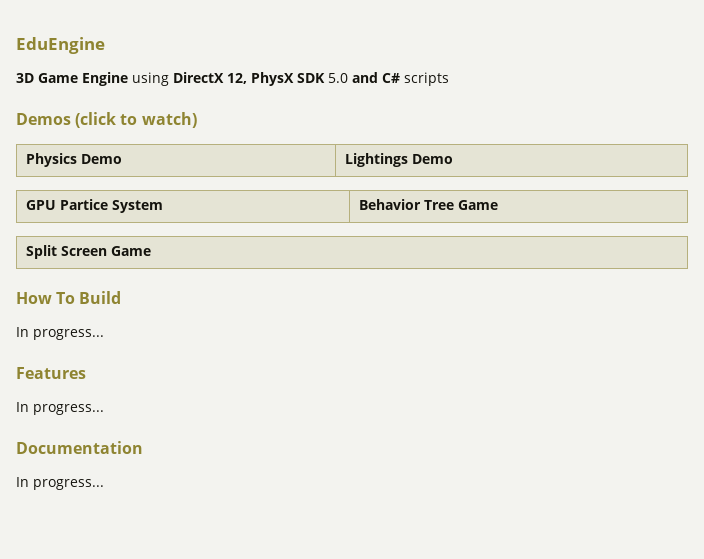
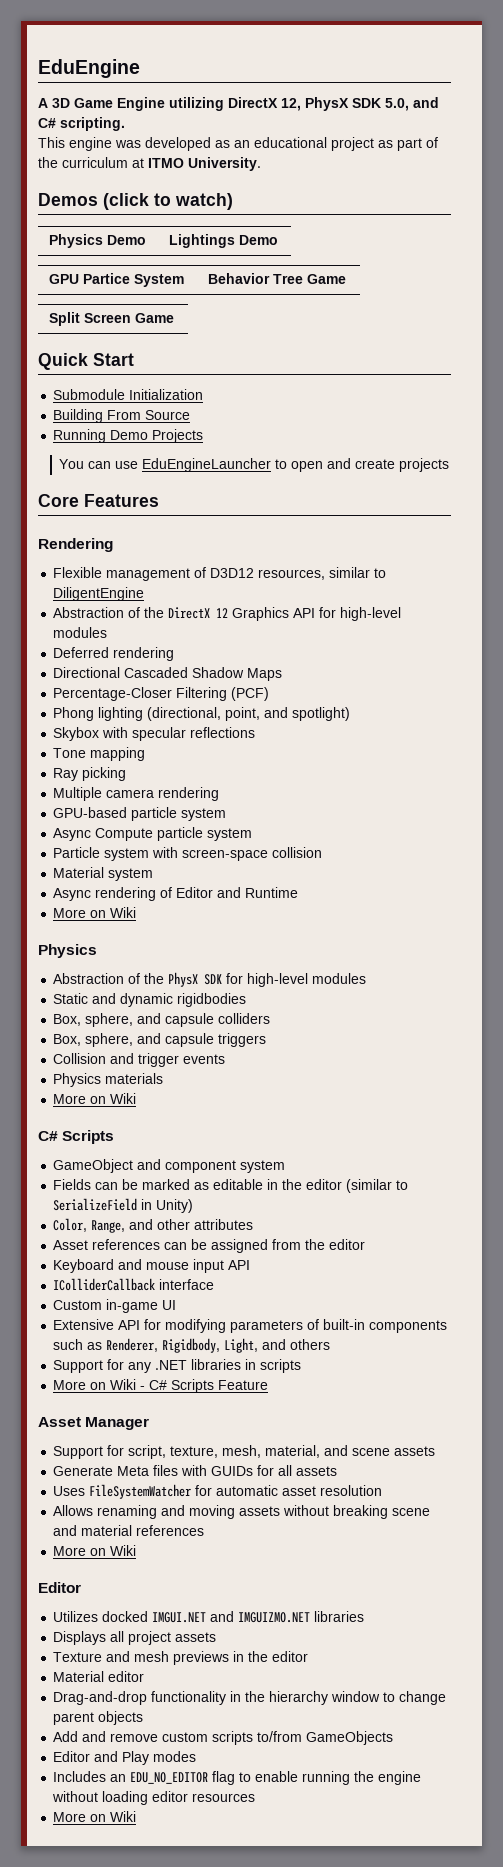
- 3D Game Engine using DirectX 12, PhysX SDK 5.0 and C# scripts
+ A 3D Game Engine utilizing DirectX 12, PhysX SDK 5.0, and C# scripting.
+ This engine was developed as an educational project as part of the curriculum at ITMO University.
- How To Build
- In progress...
- Features
- In progress...
- Documentation
- In progress...
+ Quick Start
+ Submodule Initialization
+ Building From Source
+ Running Demo Projects
+ You can use EduEngineLauncher to open and create projects
+ Core Features
+ Rendering
+ Flexible management of D3D12 resources, similar to DiligentEngine
+ Abstraction of the DirectX 12 Graphics API for high-level modules
+ Deferred rendering
+ Directional Cascaded Shadow Maps
+ Percentage-Closer Filtering (PCF)
+ Phong lighting (directional, point, and spotlight)
+ Skybox with specular reflections
+ Tone mapping
+ Ray picking
+ Multiple camera rendering
+ GPU-based particle system
+ Async Compute particle system
+ Particle system with screen-space collision
+ Material system
+ Async rendering of Editor and Runtime
+ More on Wiki
+ Physics
+ Abstraction of the PhysX SDK for high-level modules
+ Static and dynamic rigidbodies
+ Box, sphere, and capsule colliders
+ Box, sphere, and capsule triggers
+ Collision and trigger events
+ Physics materials
+ More on Wiki
+ C# Scripts
+ GameObject and component system
+ Fields can be marked as editable in the editor (similar to SerializeField in Unity)
+ Color, Range, and other attributes
+ Asset references can be assigned from the editor
+ Keyboard and mouse input API
+ IColliderCallback interface
+ Custom in-game UI
+ Extensive API for modifying parameters of built-in components such as Renderer, Rigidbody, Light, and others
+ Support for any .NET libraries in scripts
+ More on Wiki - C# Scripts Feature
+ Asset Manager
+ Support for script, texture, mesh, material, and scene assets
+ Generate Meta files with GUIDs for all assets
+ Uses FileSystemWatcher for automatic asset resolution
+ Allows renaming and moving assets without breaking scene and material references
+ More on Wiki
+ Editor
+ Utilizes docked IMGUI.NET and IMGUIZMO.NET libraries
+ Displays all project assets
+ Texture and mesh previews in the editor
+ Material editor
+ Drag-and-drop functionality in the hierarchy window to change parent objects
+ Add and remove custom scripts to/from GameObjects
+ Editor and Play modes
+ Includes an EDU_NO_EDITOR flag to enable running the engine without loading editor resources
+ More on Wiki

